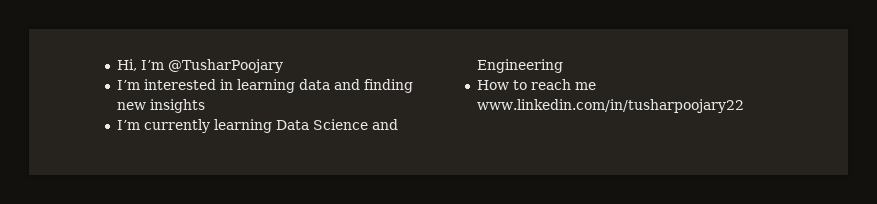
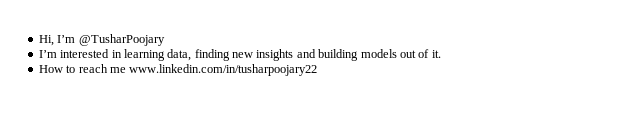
- I’m interested in learning data and finding new insights
- I’m currently learning Data Science and Engineering
+ I’m interested in learning data, finding new insights and building models out of it.

